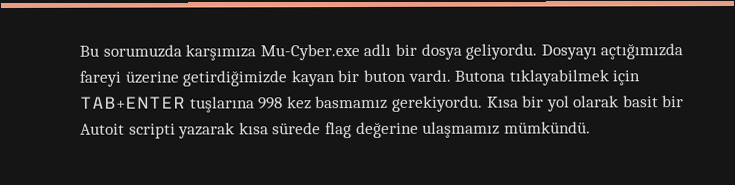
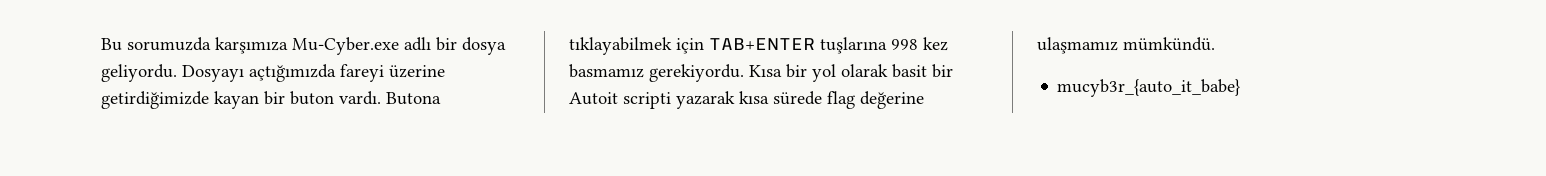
+ mucyb3r_{auto_it_babe}

